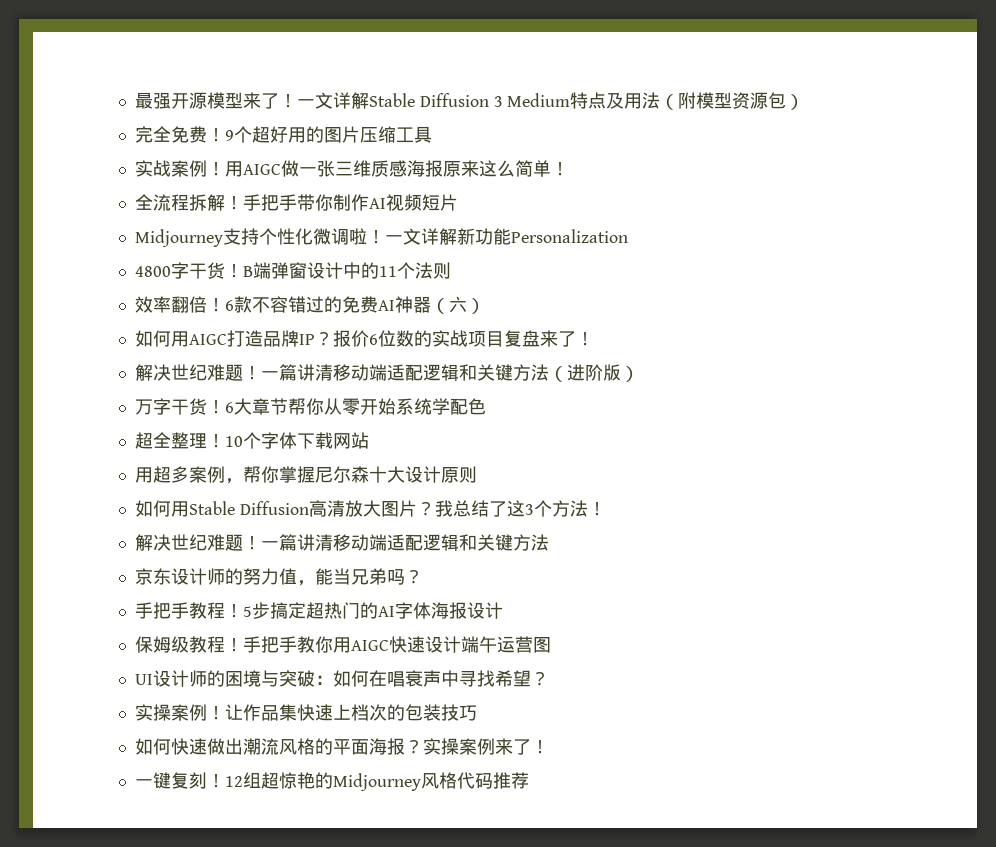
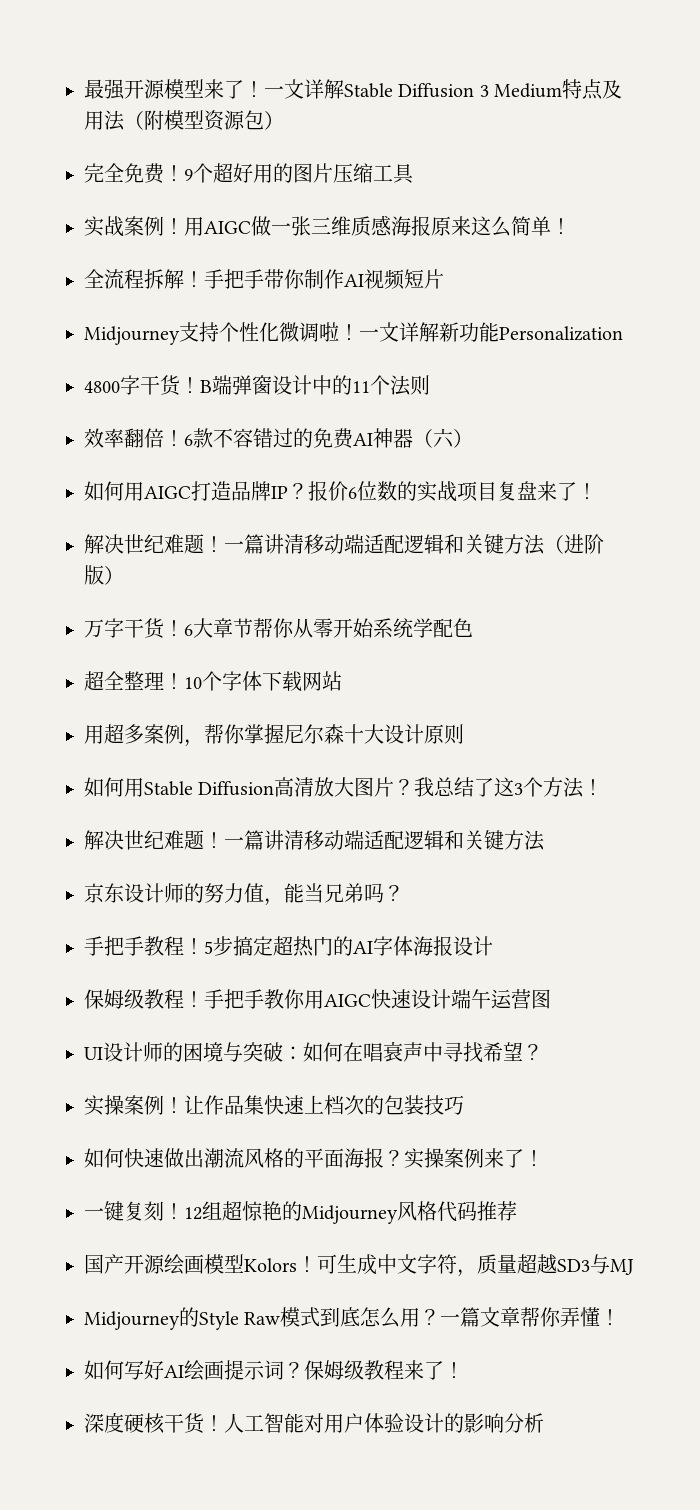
+ 国产开源绘画模型Kolors！可生成中文字符，质量超越SD3与MJ
+ Midjourney的Style Raw模式到底怎么用？一篇文章帮你弄懂！
+ 如何写好AI绘画提示词？保姆级教程来了！
+ 深度硬核干货！人工智能对用户体验设计的影响分析

